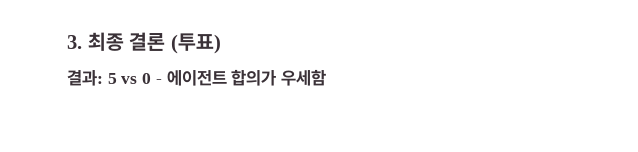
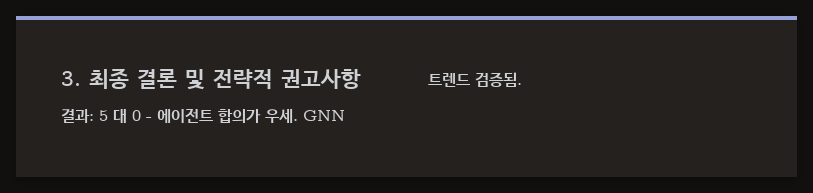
- 3. 최종 결론 (투표)
+ 3. 최종 결론 및 전략적 권고사항
- 결과: 5 vs 0 - 에이전트 합의가 우세함
+ 결과: 5 대 0 - 에이전트 합의가 우세. GNN 트렌드 검증됨.

